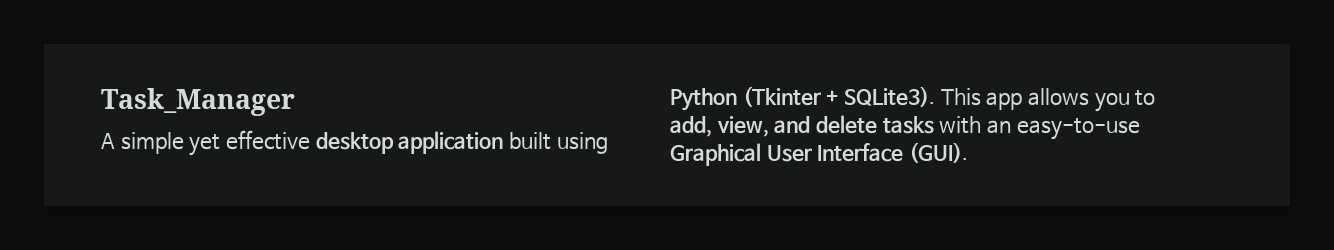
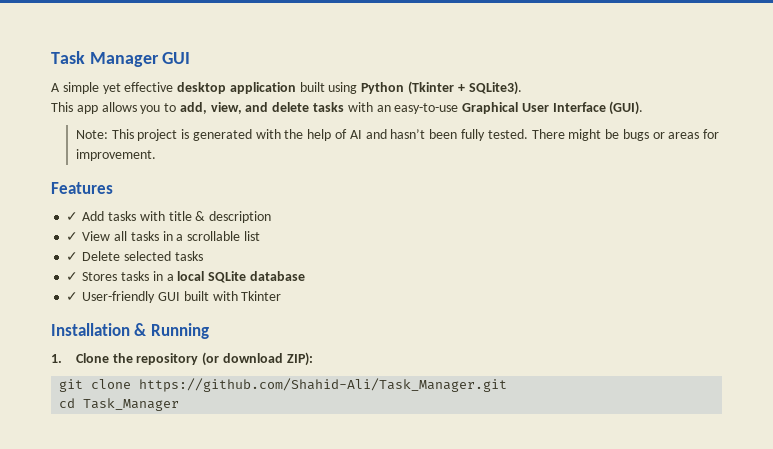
- Task_Manager
+ Task Manager GUI
- A simple yet effective desktop application built using Python (Tkinter + SQLite3). This app allows you to add, view, and delete tasks with an easy-to-use Graphical User Interface (GUI).
+ A simple yet effective desktop application built using Python (Tkinter + SQLite3).
+ This app allows you to add, view, and delete tasks with an easy-to-use Graphical User Interface (GUI).
+ Note: This project is generated with the help of AI and hasn’t been fully tested. There might be bugs or areas for improvement.
+ Features
+ ✓ Add tasks with title & description
+ ✓ View all tasks in a scrollable list
+ ✓ Delete selected tasks
+ ✓ Stores tasks in a local SQLite database
+ ✓ User-friendly GUI built with Tkinter
+ Installation & Running
+ 1. Clone the repository (or download ZIP):
+ git clone https://github.com/Shahid-Ali/Task_Manager.git
+ cd Task_Manager

